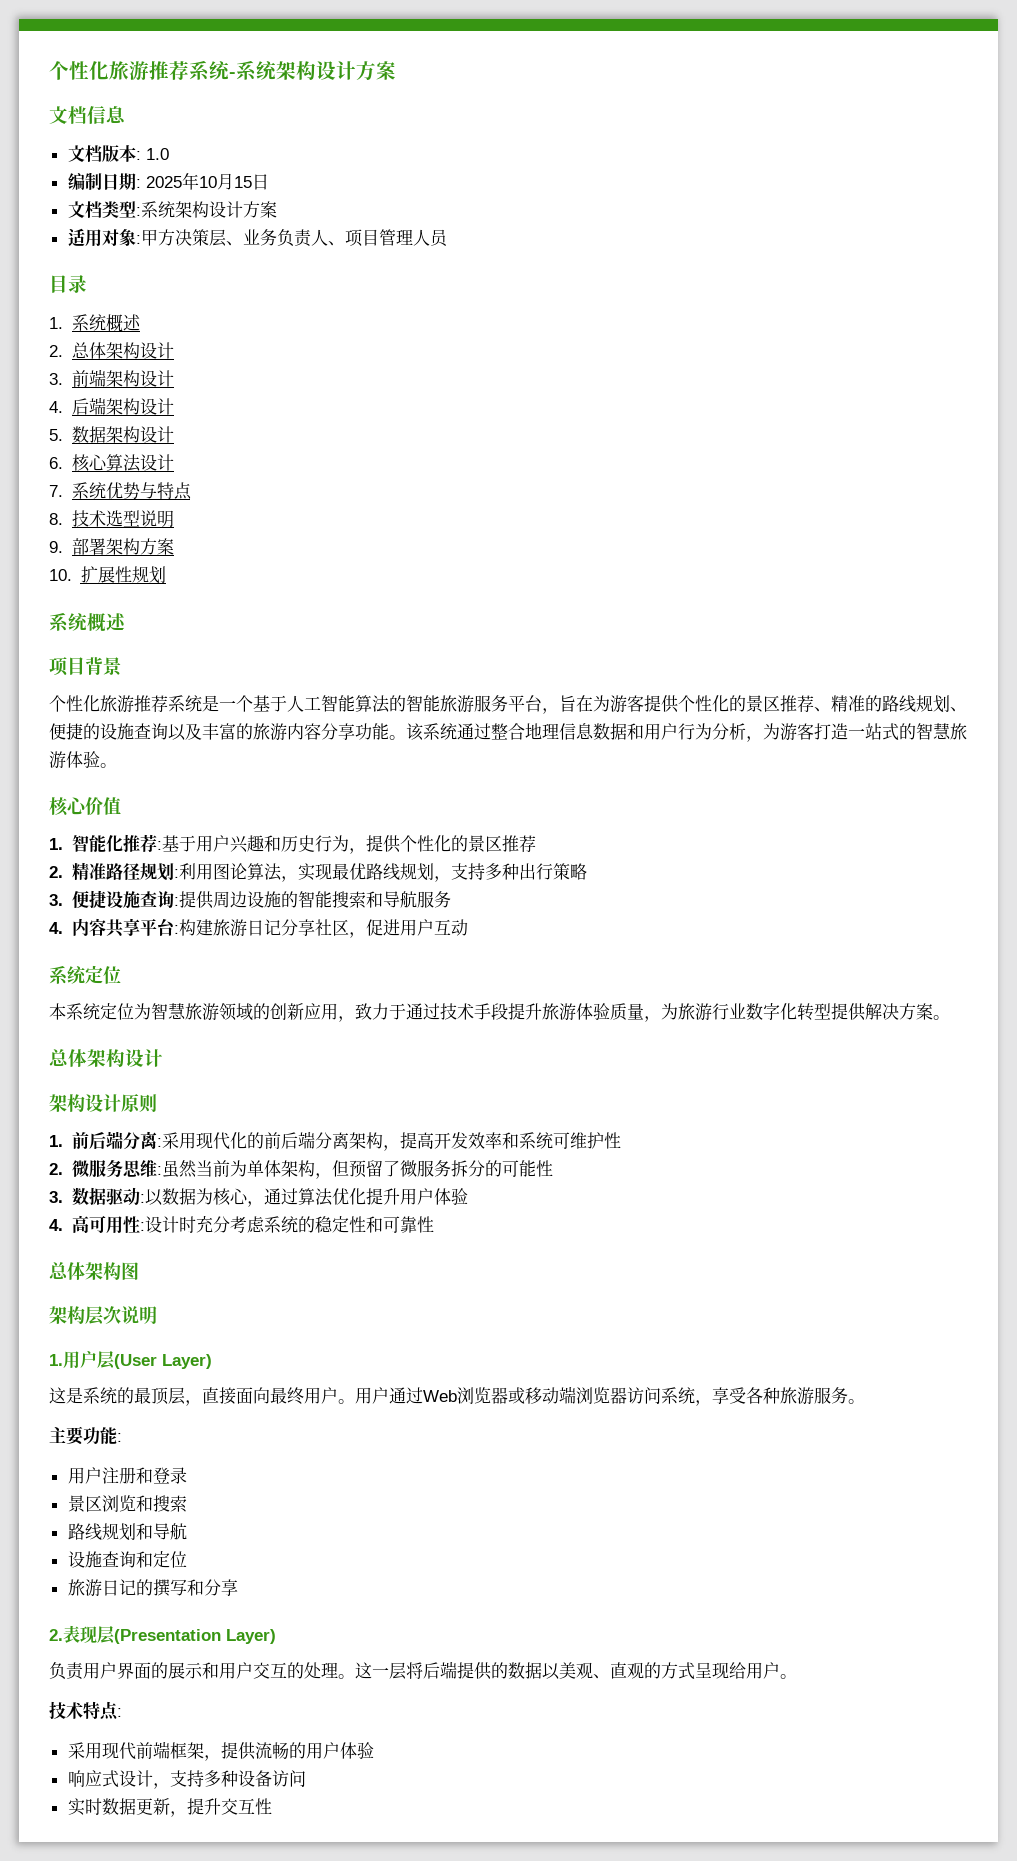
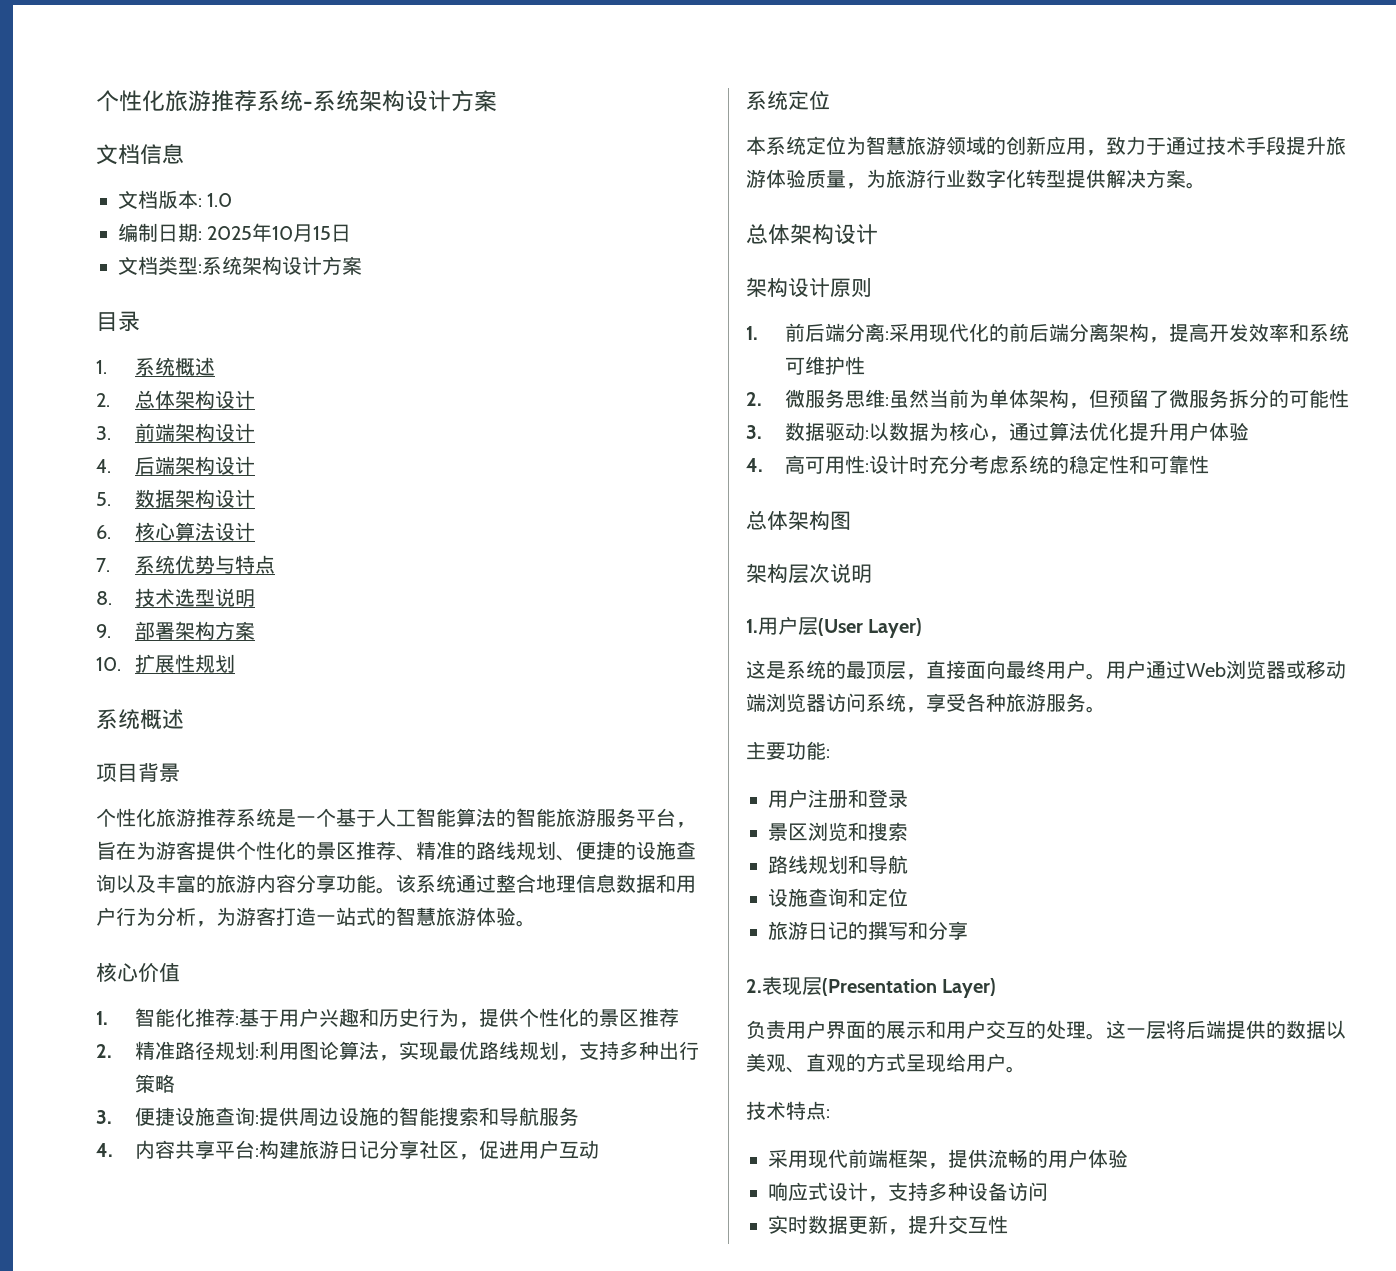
- 适用对象:甲方决策层、业务负责人、项目管理人员

